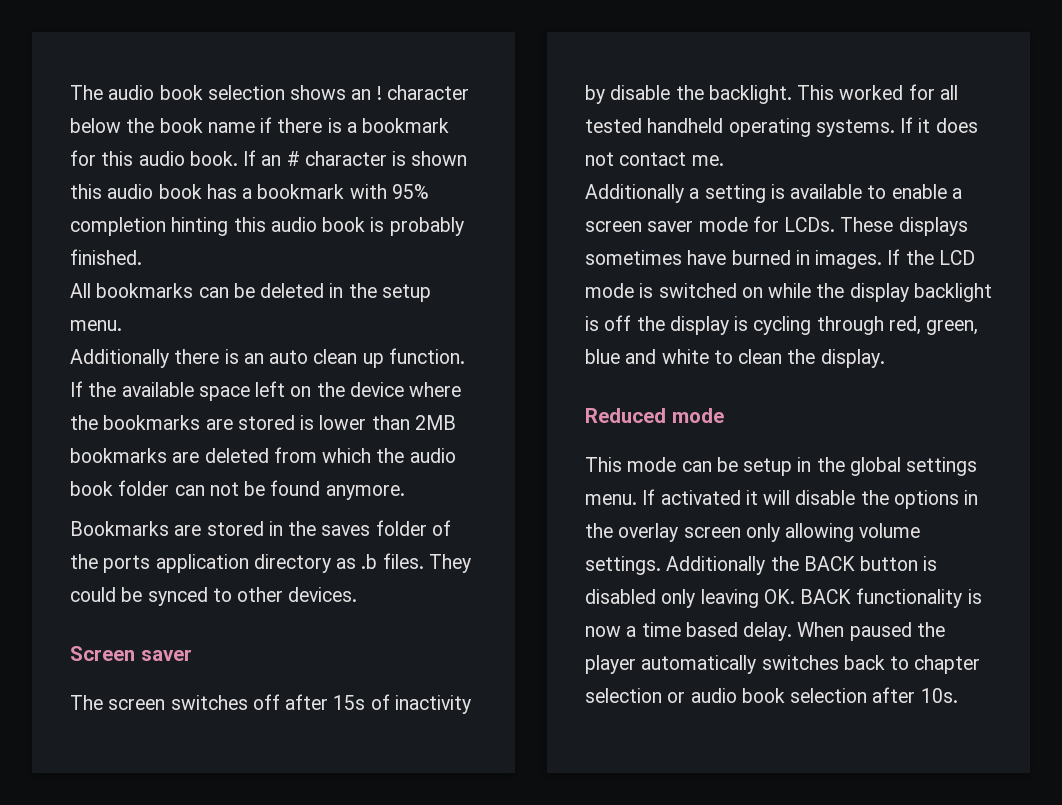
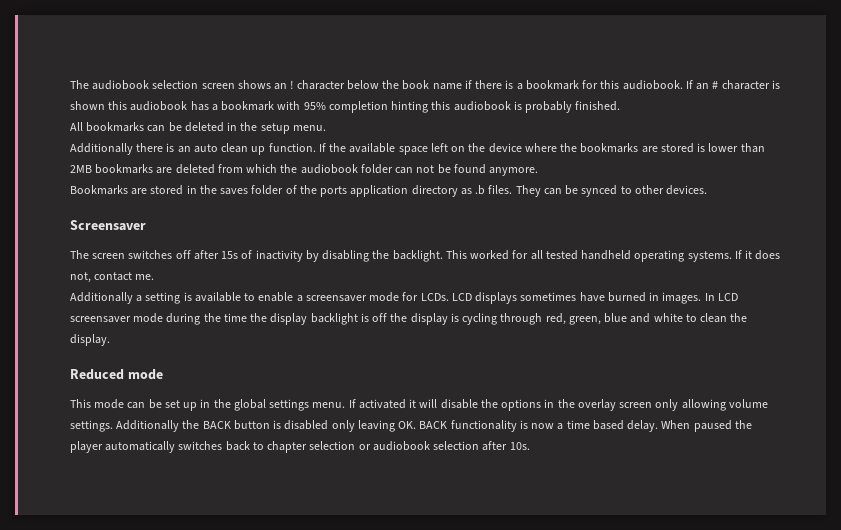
- The audio book selection shows an ! character below the book name if there is a bookmark for this audio book.
+ The audiobook selection screen shows an ! character below the book name if there is a bookmark for this audiobook.
- If an # character is shown this audio book has a bookmark with 95% completion hinting this audio book is probably finished.
+ If an # character is shown this audiobook has a bookmark with 95% completion hinting this audiobook is probably finished.
- If the available space left on the device where the bookmarks are stored is lower than 2MB bookmarks are deleted from which the audio book folder can not be found anymore.
+ If the available space left on the device where the bookmarks are stored is lower than 2MB bookmarks are deleted from which the audiobook folder can not be found anymore.
- They could be synced to other devices.
+ They can be synced to other devices.
- Screen saver
+ Screensaver
- The screen switches off after 15s of inactivity by disable the backlight.
+ The screen switches off after 15s of inactivity by disabling the backlight.
- If it does not contact me.
+ If it does not, contact me.
- Additionally a setting is available to enable a screen saver mode for LCDs.
+ Additionally a setting is available to enable a screensaver mode for LCDs.
- These displays sometimes have burned in images.
+ LCD displays sometimes have burned in images.
- If the LCD mode is switched on while the display backlight is off the display is cycling through red, green, blue and white to clean the display.
+ In LCD screensaver mode during the time the display backlight is off the display is cycling through red, green, blue and white to clean the display.
- This mode can be setup in the global settings menu.
+ This mode can be set up in the global settings menu.
- When paused the player automatically switches back to chapter selection or audio book selection after 10s.
+ When paused the player automatically switches back to chapter selection or audiobook selection after 10s.

